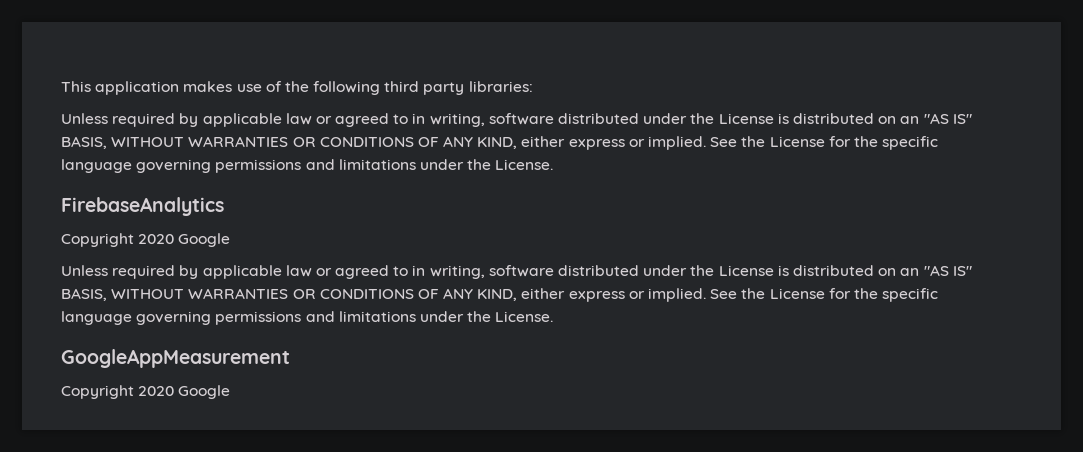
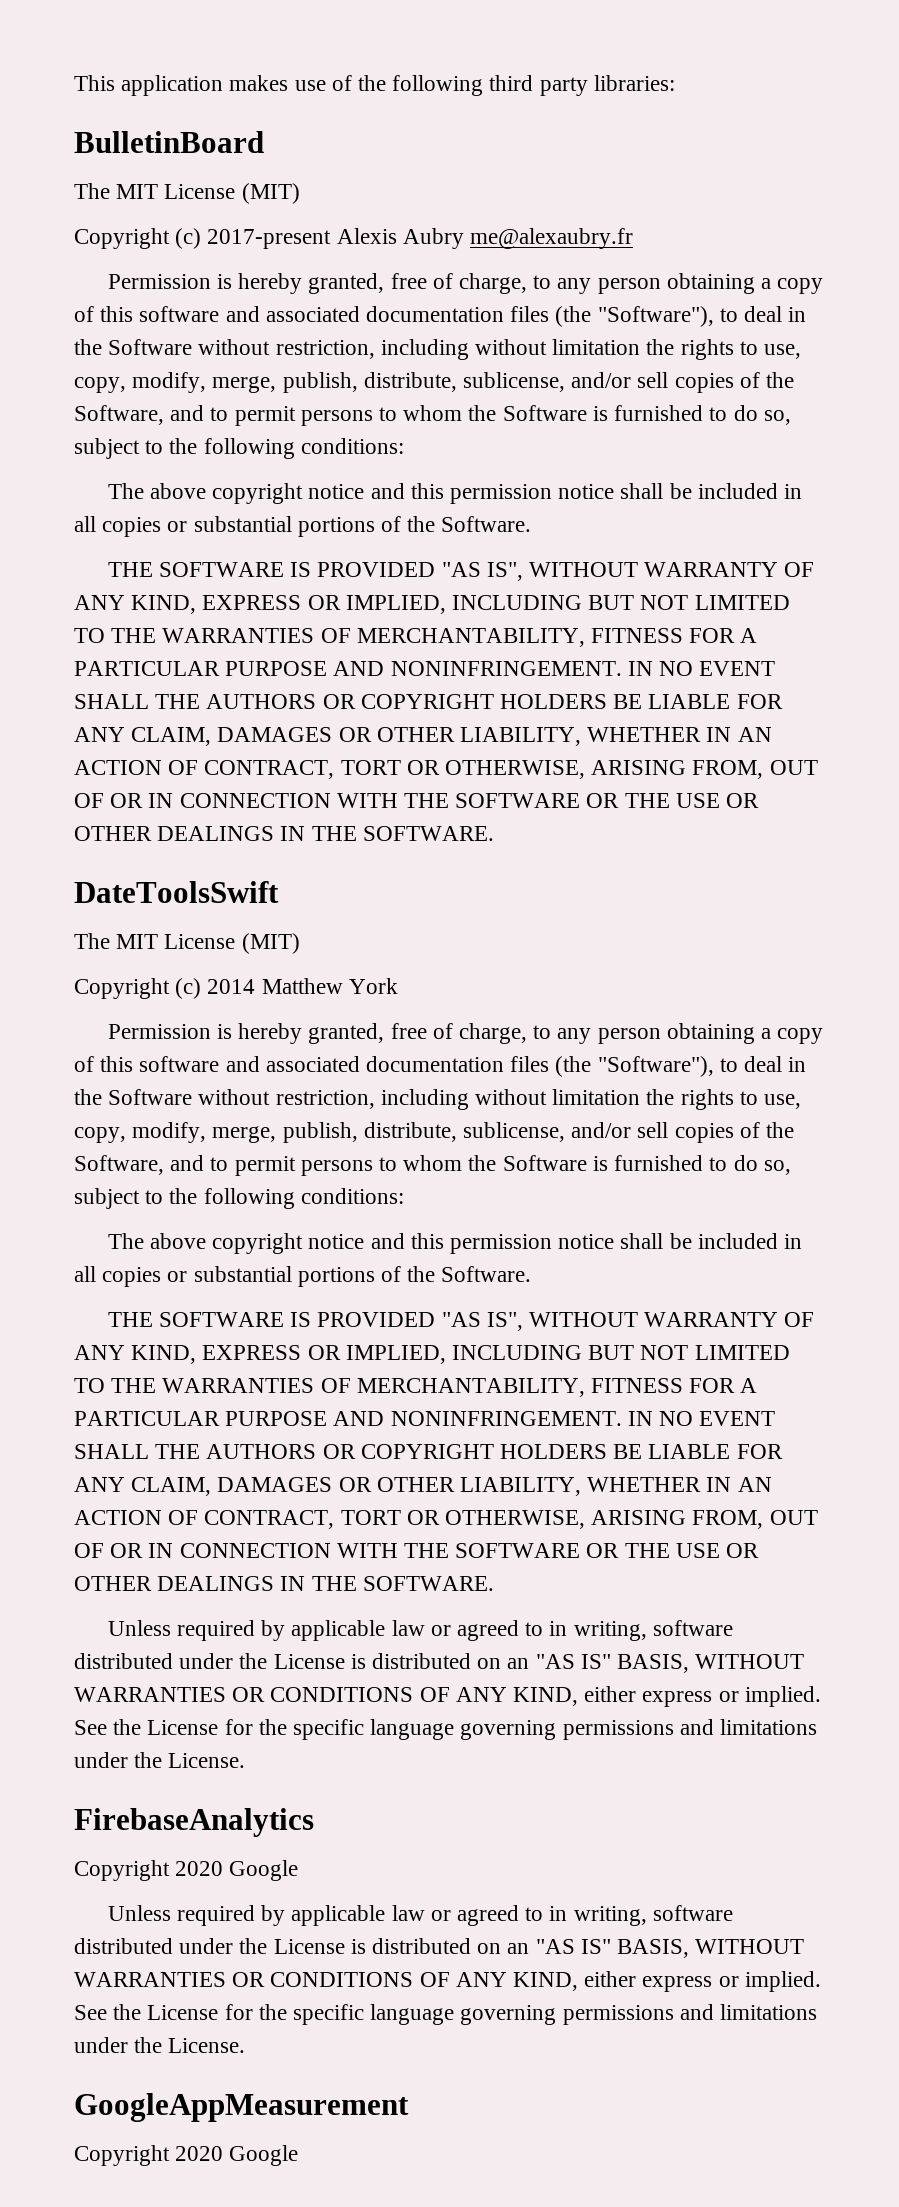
+ BulletinBoard
+ The MIT License (MIT)
+ Copyright (c) 2017-present Alexis Aubry me@alexaubry.fr
+ Permission is hereby granted, free of charge, to any person obtaining a copy of this software and associated documentation files (the "Software"), to deal in the Software without restriction, including without limitation the rights to use, copy, modify, merge, publish, distribute, sublicense, and/or sell copies of the Software, and to permit persons to whom the Software is furnished to do so, subject to the following conditions:
+ The above copyright notice and this permission notice shall be included in all copies or substantial portions of the Software.
+ THE SOFTWARE IS PROVIDED "AS IS", WITHOUT WARRANTY OF ANY KIND, EXPRESS OR IMPLIED, INCLUDING BUT NOT LIMITED TO THE WARRANTIES OF MERCHANTABILITY, FITNESS FOR A PARTICULAR PURPOSE AND NONINFRINGEMENT. IN NO EVENT SHALL THE AUTHORS OR COPYRIGHT HOLDERS BE LIABLE FOR ANY CLAIM, DAMAGES OR OTHER LIABILITY, WHETHER IN AN ACTION OF CONTRACT, TORT OR OTHERWISE, ARISING FROM, OUT OF OR IN CONNECTION WITH THE SOFTWARE OR THE USE OR OTHER DEALINGS IN THE SOFTWARE.
+ DateToolsSwift
+ The MIT License (MIT)
+ Copyright (c) 2014 Matthew York
+ Permission is hereby granted, free of charge, to any person obtaining a copy of this software and associated documentation files (the "Software"), to deal in the Software without restriction, including without limitation the rights to use, copy, modify, merge, publish, distribute, sublicense, and/or sell copies of the Software, and to permit persons to whom the Software is furnished to do so, subject to the following conditions:
+ The above copyright notice and this permission notice shall be included in all copies or substantial portions of the Software.
+ THE SOFTWARE IS PROVIDED "AS IS", WITHOUT WARRANTY OF ANY KIND, EXPRESS OR IMPLIED, INCLUDING BUT NOT LIMITED TO THE WARRANTIES OF MERCHANTABILITY, FITNESS FOR A PARTICULAR PURPOSE AND NONINFRINGEMENT. IN NO EVENT SHALL THE AUTHORS OR COPYRIGHT HOLDERS BE LIABLE FOR ANY CLAIM, DAMAGES OR OTHER LIABILITY, WHETHER IN AN ACTION OF CONTRACT, TORT OR OTHERWISE, ARISING FROM, OUT OF OR IN CONNECTION WITH THE SOFTWARE OR THE USE OR OTHER DEALINGS IN THE SOFTWARE.

